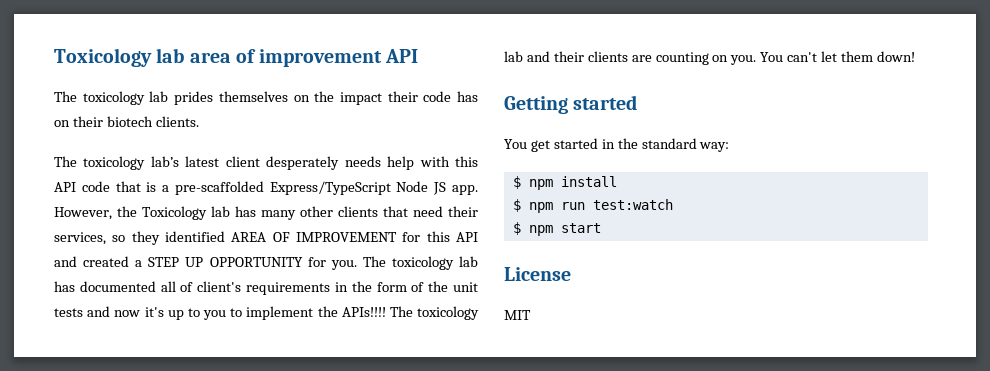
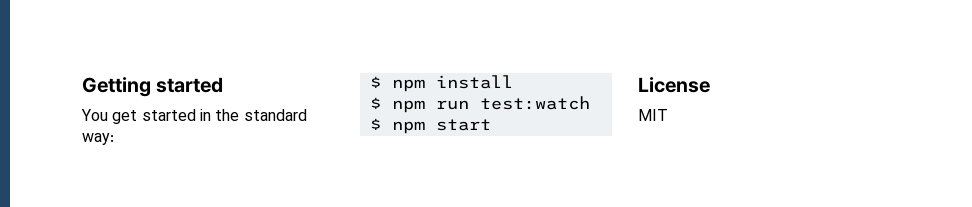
- Toxicology lab area of improvement API
- The toxicology lab prides themselves on the impact their code has on their biotech clients.
- The toxicology lab’s latest client desperately needs help with this API code that is a pre-scaffolded Express/TypeScript Node JS app. However, the Toxicology lab has many other clients that need their services, so they identified AREA OF IMPROVEMENT for this API and created a STEP UP OPPORTUNITY for you. The toxicology lab has documented all of client's requirements in the form of the unit tests and now it's up to you to implement the APIs!!!! The toxicology lab and their clients are counting on you. You can't let them down!

